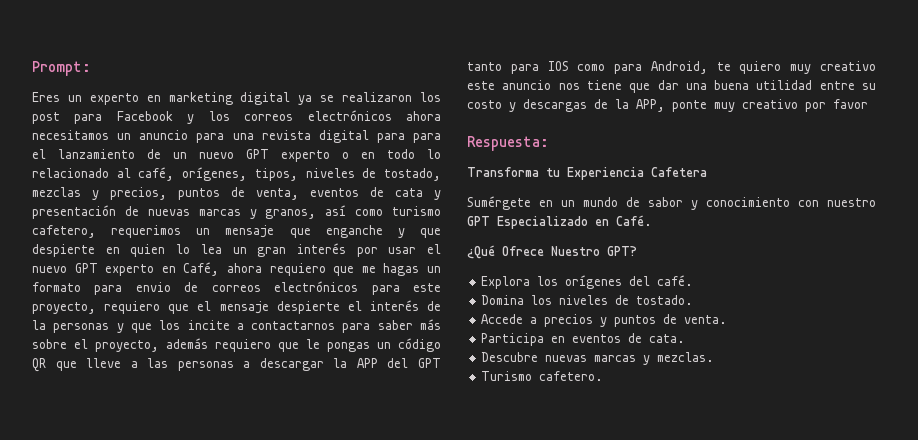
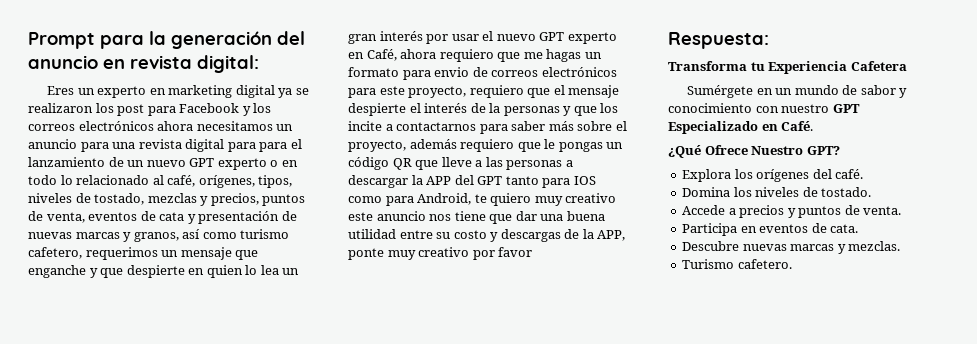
- Prompt:
+ Prompt para la generación del anuncio en revista digital:

